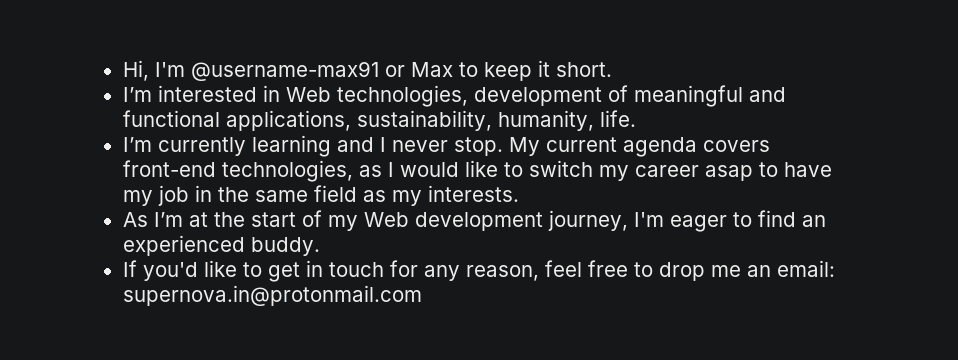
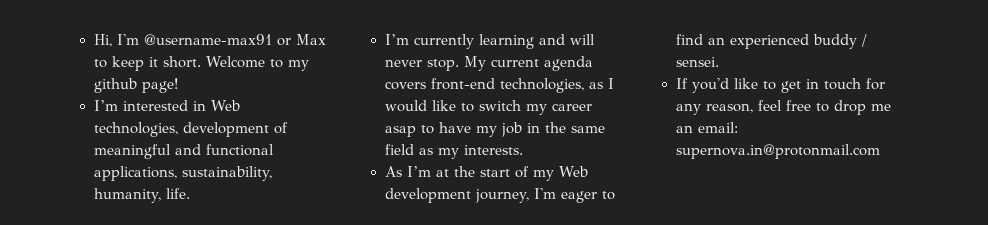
+ Welcome to my github page!
- I’m currently learning and I never stop.
+ I’m currently learning and will never stop.
- As I’m at the start of my Web development journey, I'm eager to find an experienced buddy.
+ As I’m at the start of my Web development journey, I'm eager to find an experienced buddy / sensei.

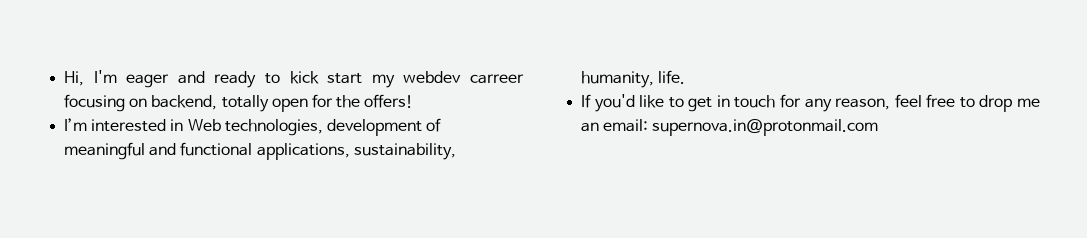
- Hi, I'm @username-max91 or Max to keep it short. Welcome to my github page!
+ Hi, I'm eager and ready to kick start my webdev carreer focusing on backend, totally open for the offers!
- I’m currently learning and will never stop. My current agenda covers front-end technologies, as I would like to switch my career asap to have my job in the same field as my interests.
- As I’m at the start of my Web development journey, I'm eager to find an experienced buddy / sensei.

